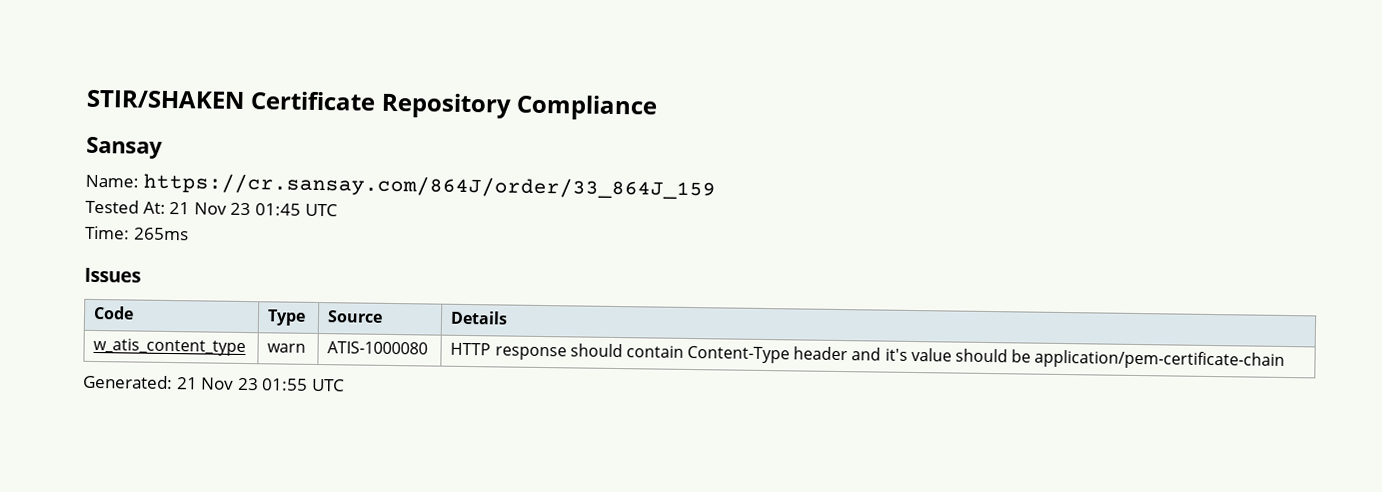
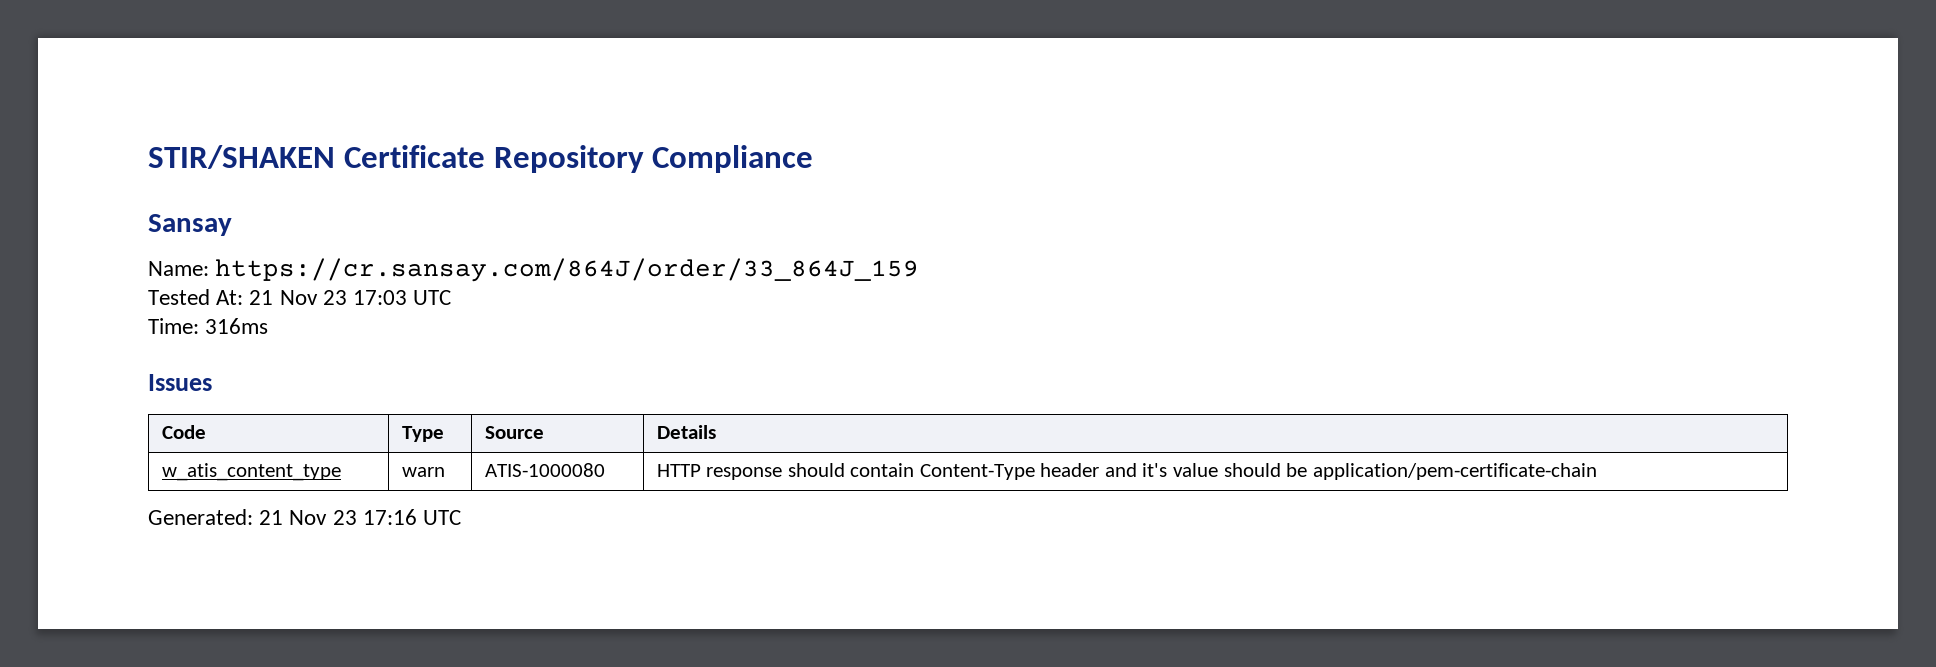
- Tested At: 21 Nov 23 01:45 UTC
+ Tested At: 21 Nov 23 17:03 UTC
- Time: 265ms
+ Time: 316ms
- Generated: 21 Nov 23 01:55 UTC
+ Generated: 21 Nov 23 17:16 UTC

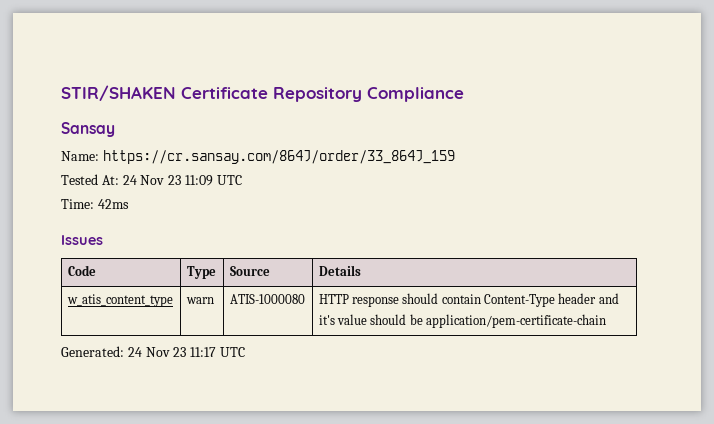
- Tested At: 21 Nov 23 17:03 UTC
+ Tested At: 24 Nov 23 11:09 UTC
- Time: 316ms
+ Time: 42ms
- Generated: 21 Nov 23 17:16 UTC
+ Generated: 24 Nov 23 11:17 UTC

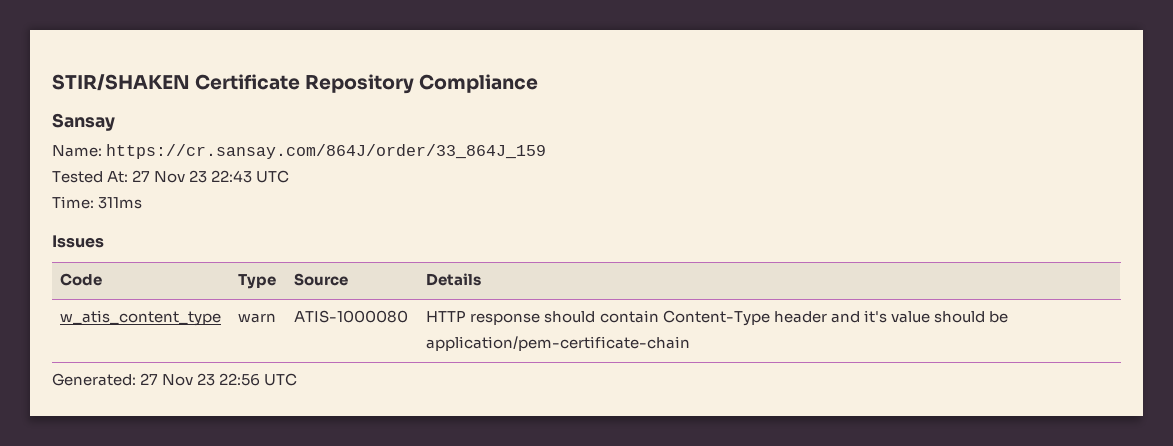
- Tested At: 24 Nov 23 11:09 UTC
+ Tested At: 27 Nov 23 22:43 UTC
- Time: 42ms
+ Time: 311ms
- Generated: 24 Nov 23 11:17 UTC
+ Generated: 27 Nov 23 22:56 UTC

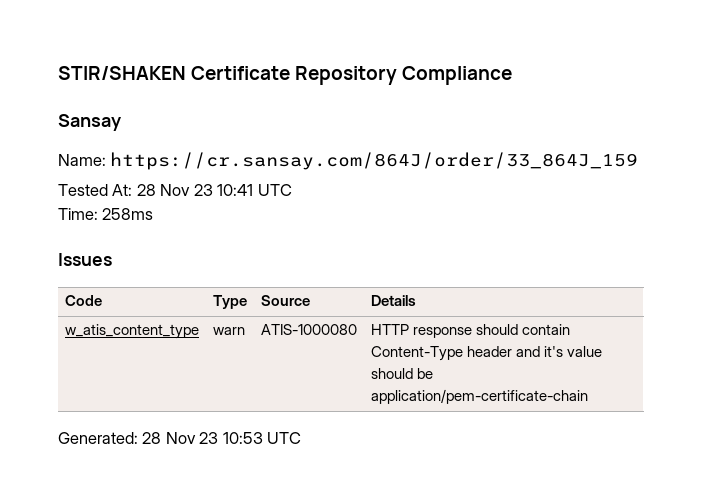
- Tested At: 27 Nov 23 22:43 UTC
+ Tested At: 28 Nov 23 10:41 UTC
- Time: 311ms
+ Time: 258ms
- Generated: 27 Nov 23 22:56 UTC
+ Generated: 28 Nov 23 10:53 UTC

